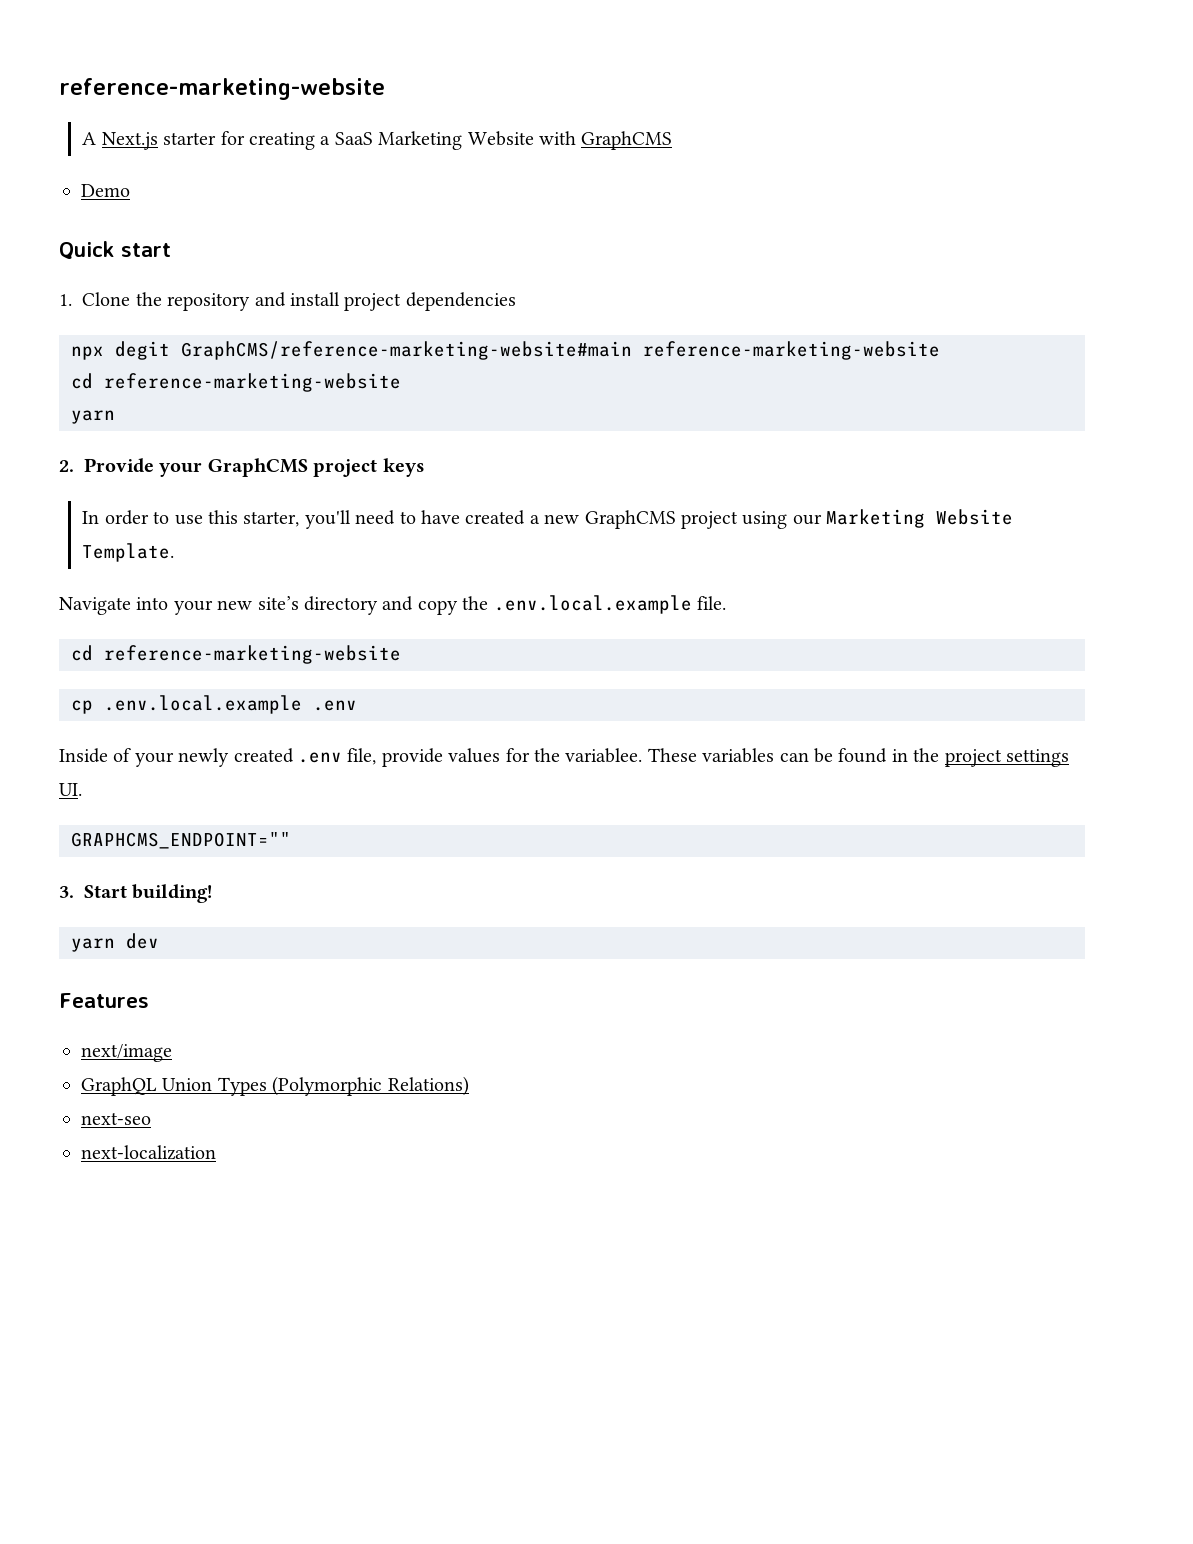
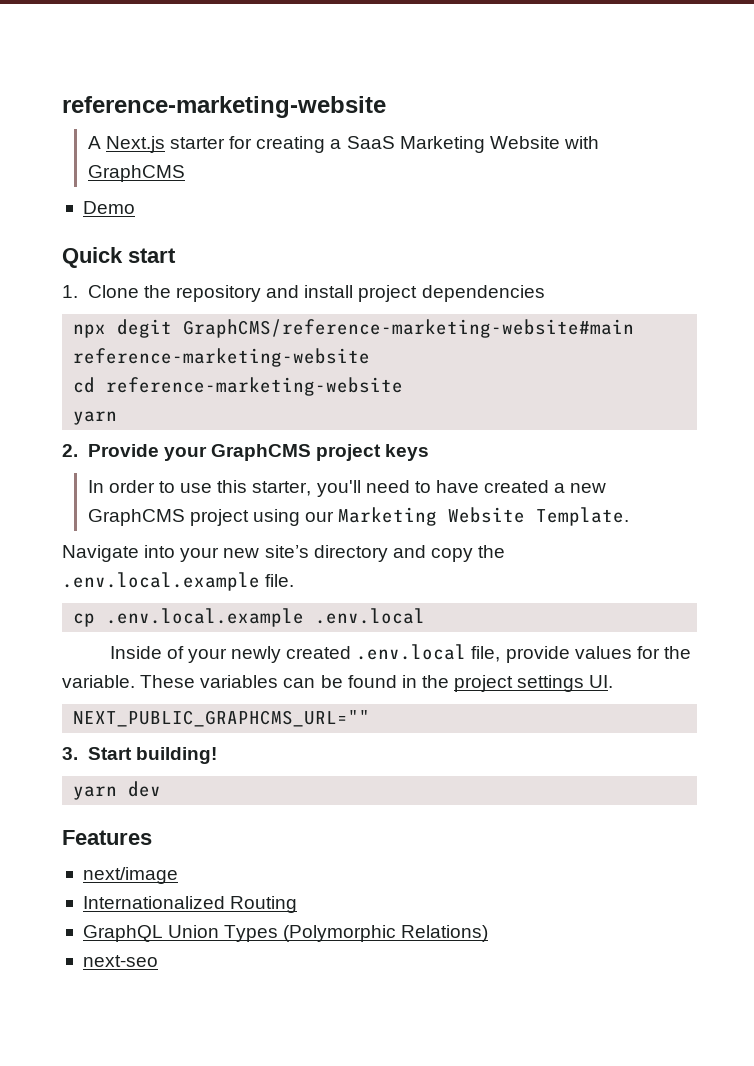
  Navigate into your new site’s directory and copy the .env.local.example file.
- cd reference-marketing-website
- cp .env.local.example .env
+ cp .env.local.example .env.local
- Inside of your newly created .env file, provide values for the variablee.
+ Inside of your newly created .env.local file, provide values for the variable.
- GRAPHCMS_ENDPOINT=""
+ NEXT_PUBLIC_GRAPHCMS_URL=""
+ Internationalized Routing
- next-localization

